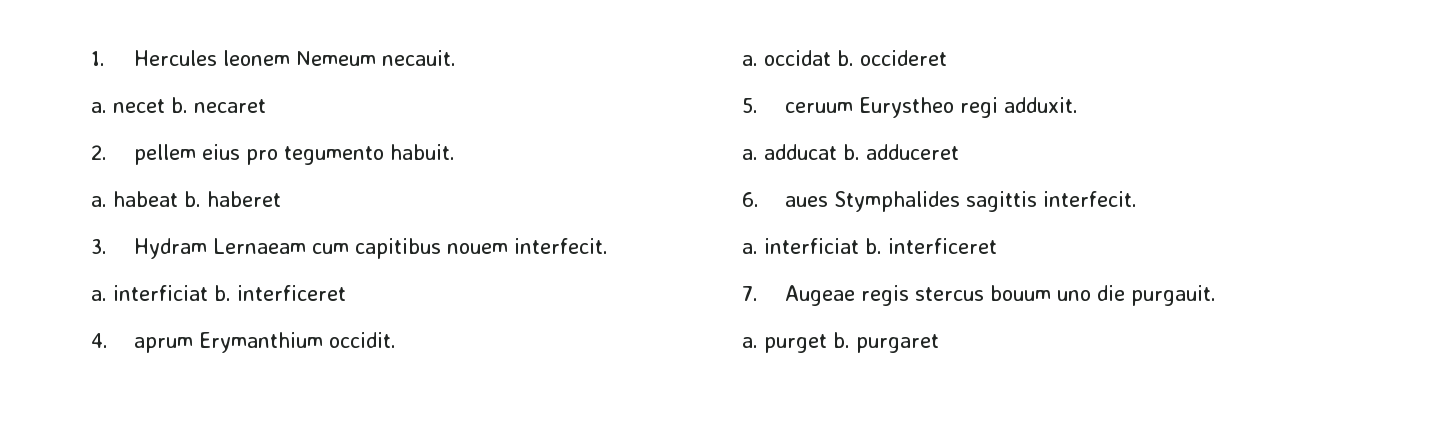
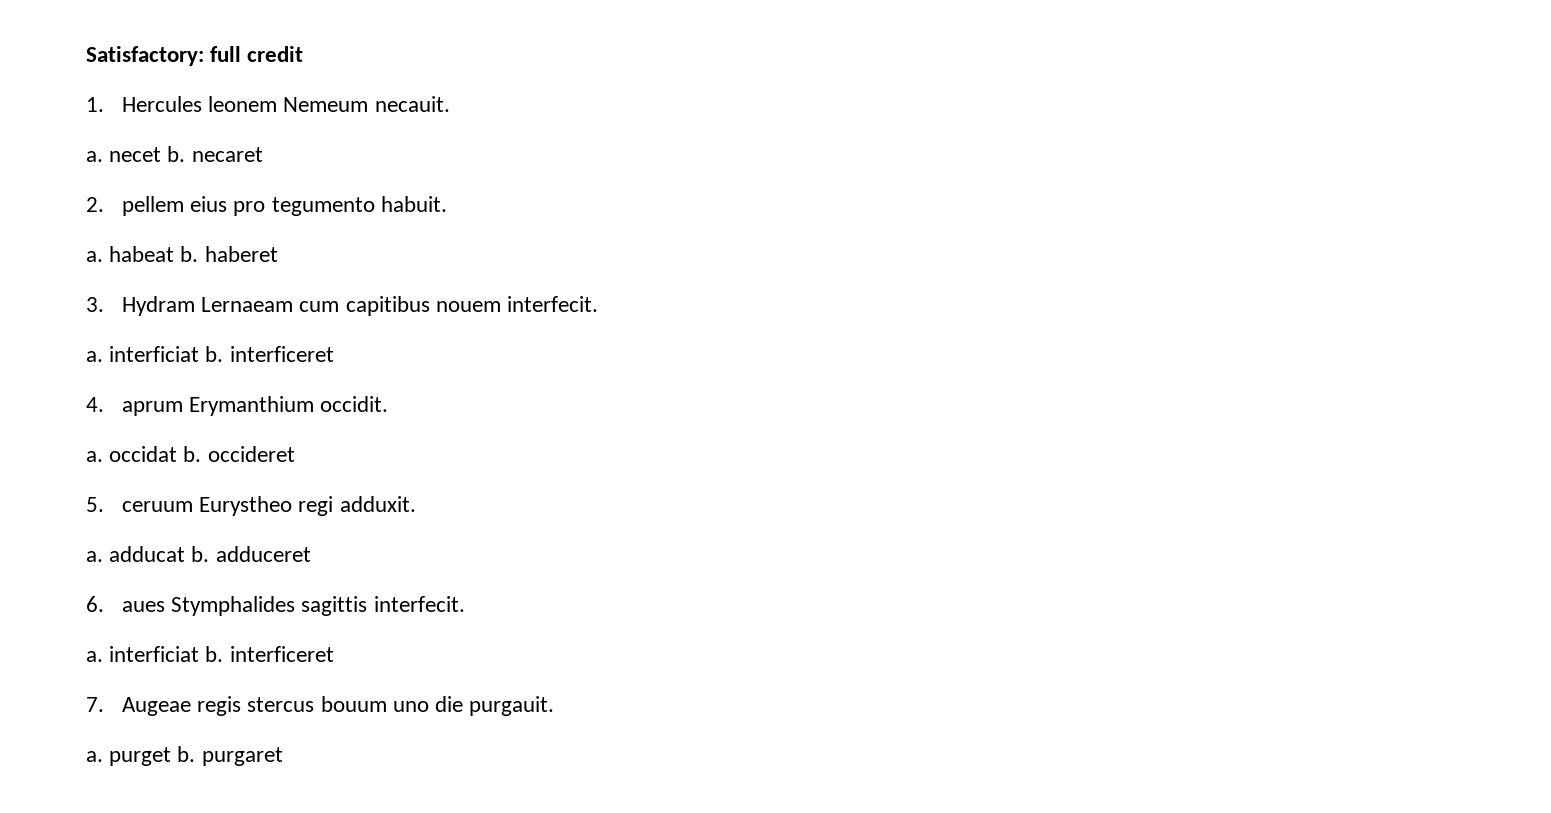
+ Satisfactory: full credit

